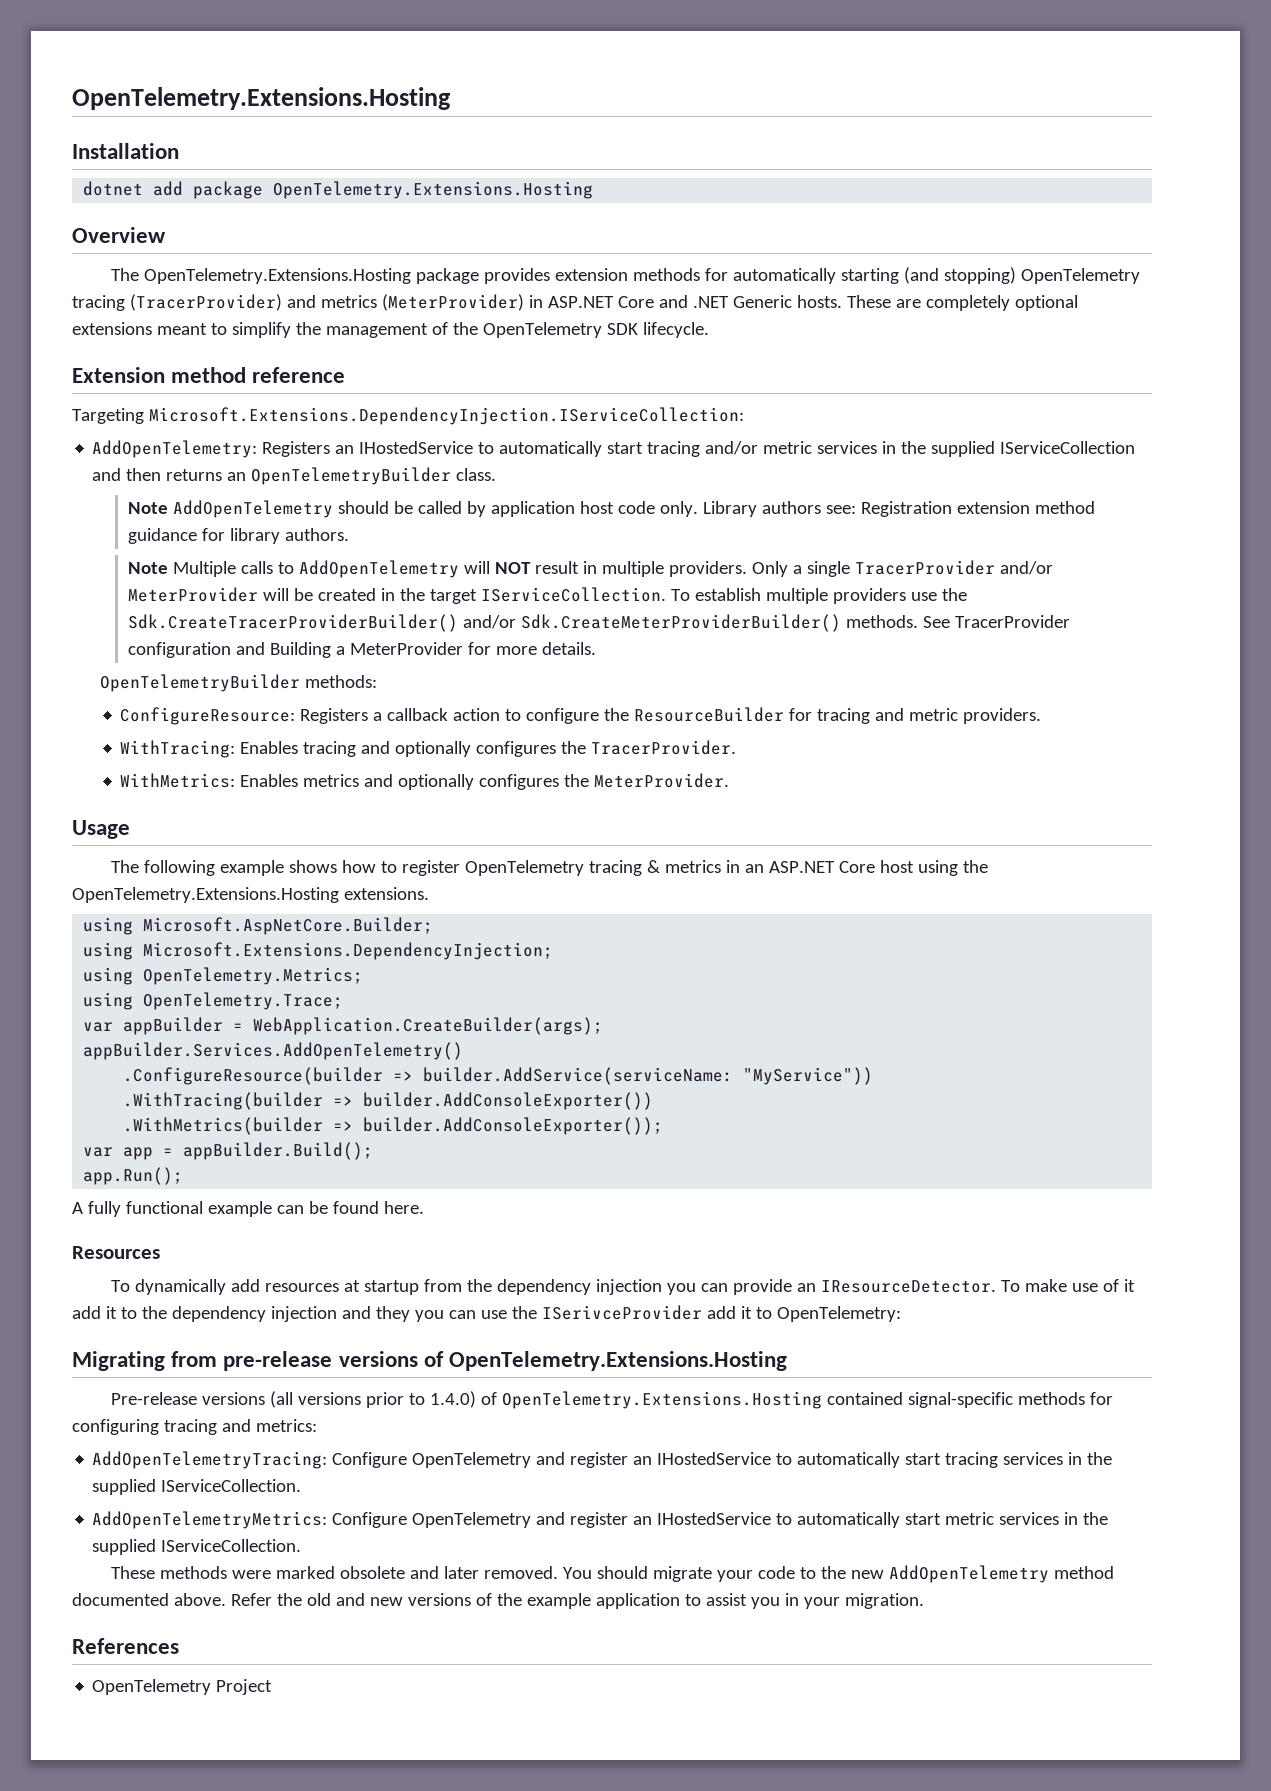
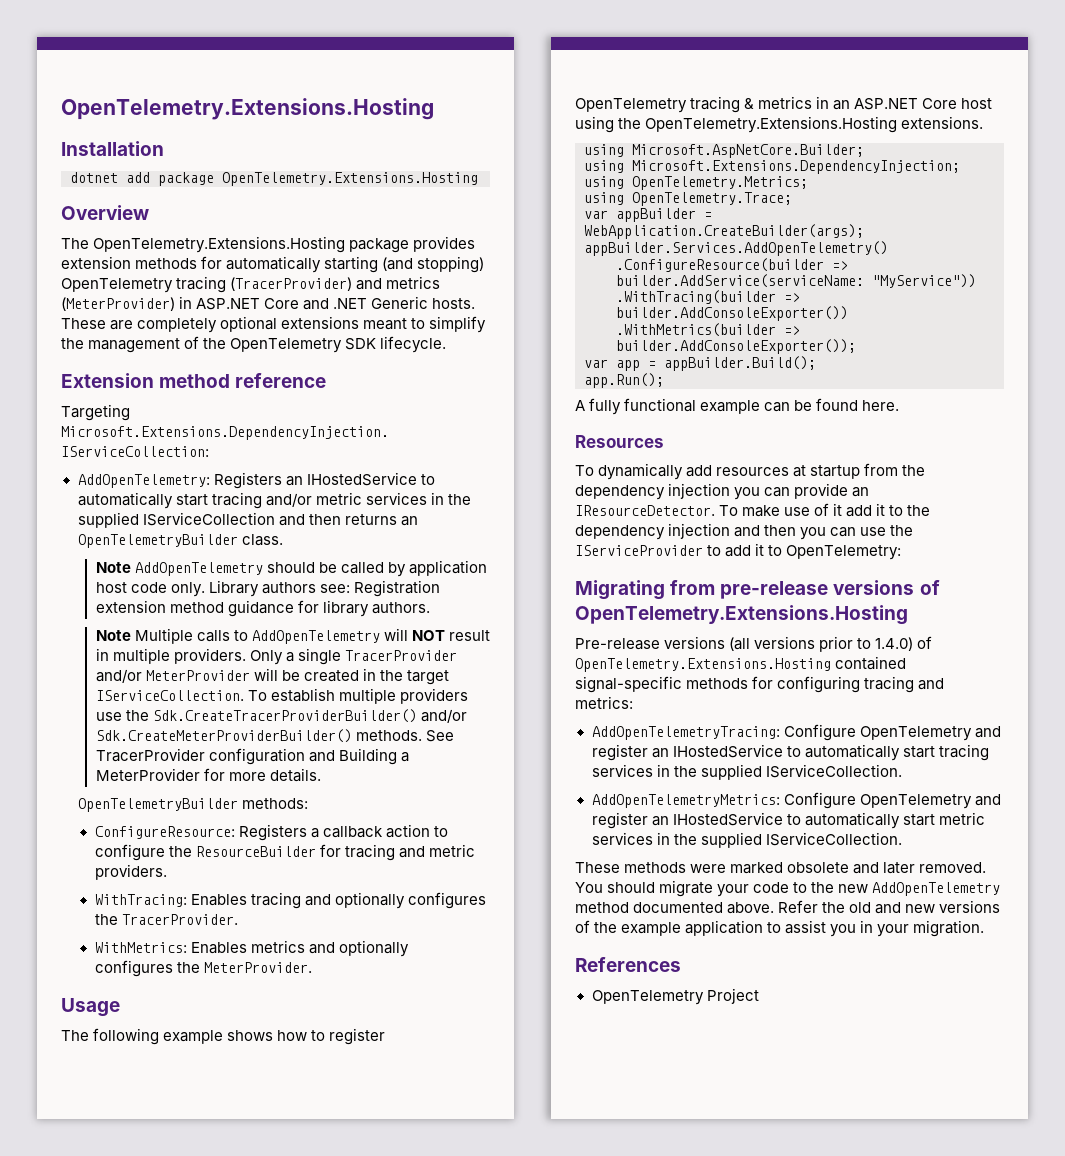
- To make use of it add it to the dependency injection and they you can use the ISerivceProvider add it to OpenTelemetry:
+ To make use of it add it to the dependency injection and then you can use the IServiceProvider to add it to OpenTelemetry:

